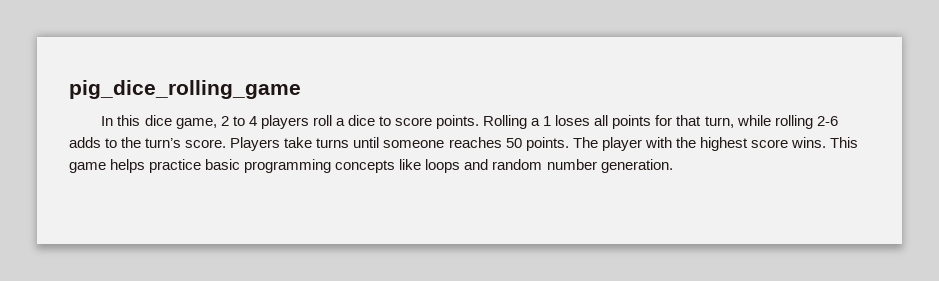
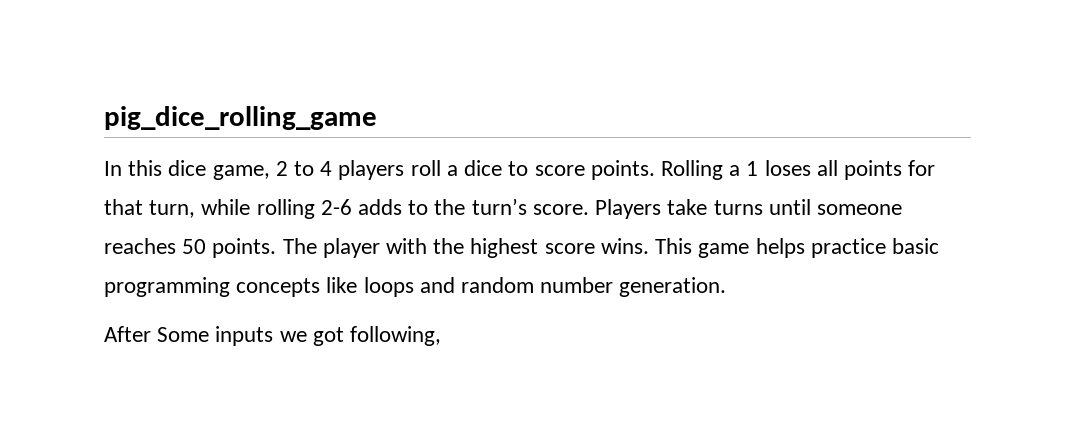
+ After Some inputs we got following,

